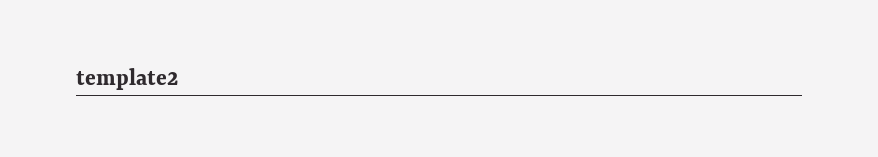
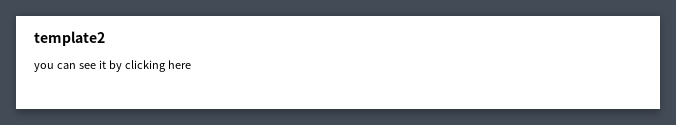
+ you can see it by clicking here

